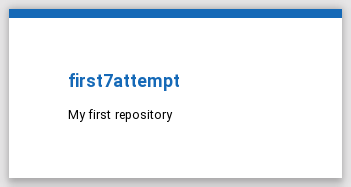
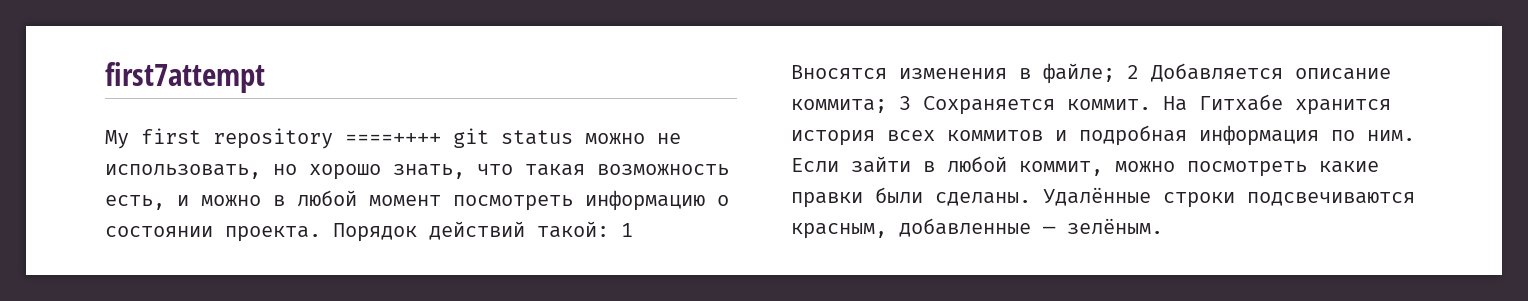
- My first repository
+ My first repository ====++++ git status можно не использовать, но хорошо знать, что такая возможность есть, и можно в любой момент посмотреть информацию о состоянии проекта. Порядок действий такой: 1 Вносятся изменения в файле; 2 Добавляется описание коммита; 3 Сохраняется коммит. На Гитхабе хранится история всех коммитов и подробная информация по ним. Если зайти в любой коммит, можно посмотреть какие правки были сделаны. Удалённые строки подсвечиваются красным, добавленные — зелёным.

